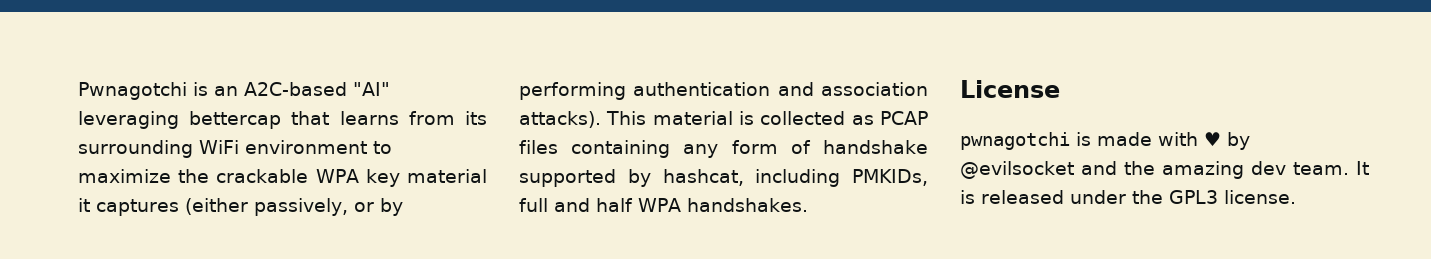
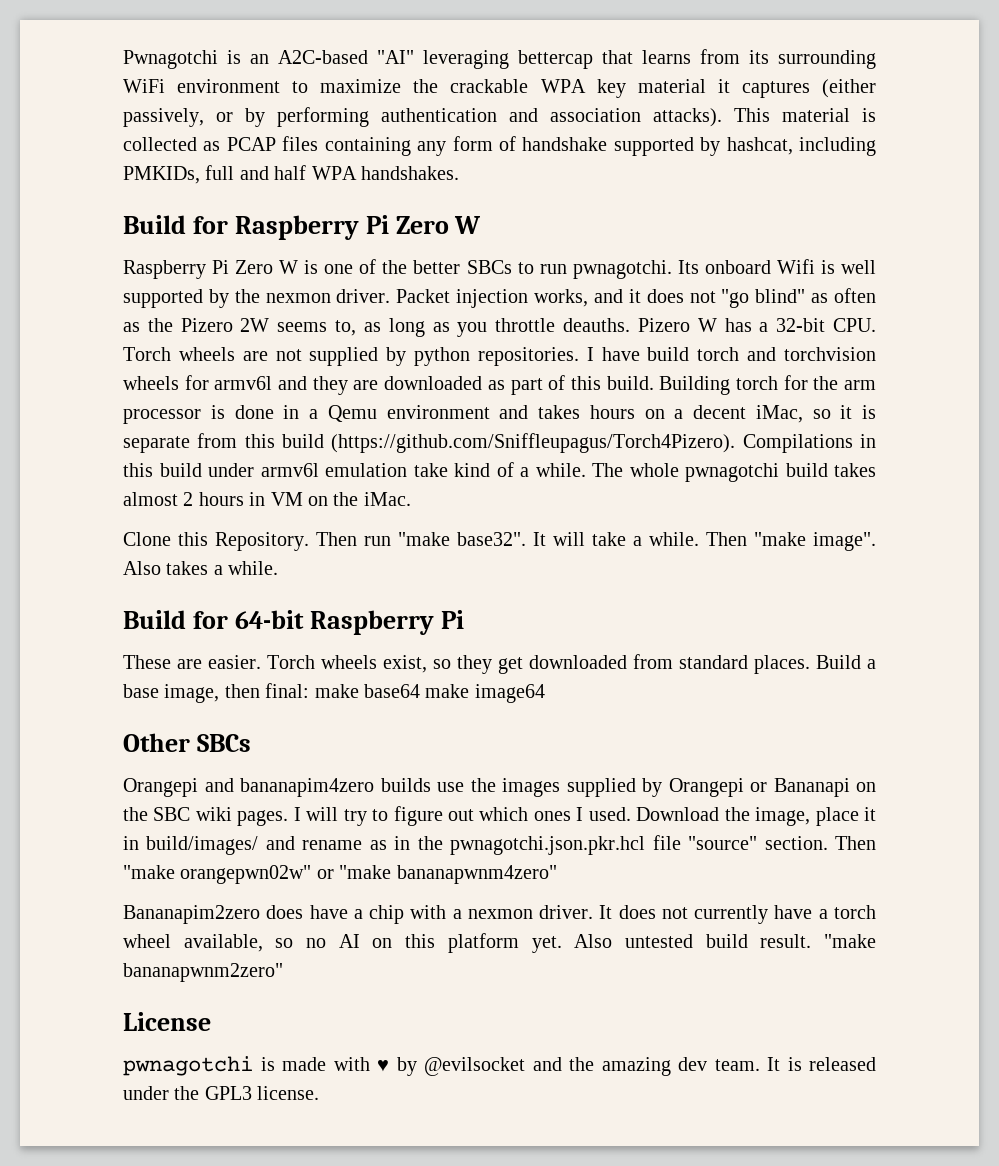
+ Build for Raspberry Pi Zero W
+ Raspberry Pi Zero W is one of the better SBCs to run pwnagotchi. Its onboard Wifi is well supported by the nexmon driver. Packet injection works, and it does not "go blind" as often as the Pizero 2W seems to, as long as you throttle deauths. Pizero W has a 32-bit CPU. Torch wheels are not supplied by python repositories. I have build torch and torchvision wheels for armv6l and they are downloaded as part of this build. Building torch for the arm processor is done in a Qemu environment and takes hours on a decent iMac, so it is separate from this build (https://github.com/Sniffleupagus/Torch4Pizero). Compilations in this build under armv6l emulation take kind of a while. The whole pwnagotchi build takes almost 2 hours in VM on the iMac.
+ Clone this Repository. Then run "make base32". It will take a while. Then "make image". Also takes a while.
+ Build for 64-bit Raspberry Pi
+ These are easier. Torch wheels exist, so they get downloaded from standard places. Build a base image, then final: make base64 make image64
+ Other SBCs
+ Orangepi and bananapim4zero builds use the images supplied by Orangepi or Bananapi on the SBC wiki pages. I will try to figure out which ones I used. Download the image, place it in build/images/ and rename as in the pwnagotchi.json.pkr.hcl file "source" section. Then "make orangepwn02w" or "make bananapwnm4zero"
+ Bananapim2zero does have a chip with a nexmon driver. It does not currently have a torch wheel available, so no AI on this platform yet. Also untested build result. "make bananapwnm2zero"

